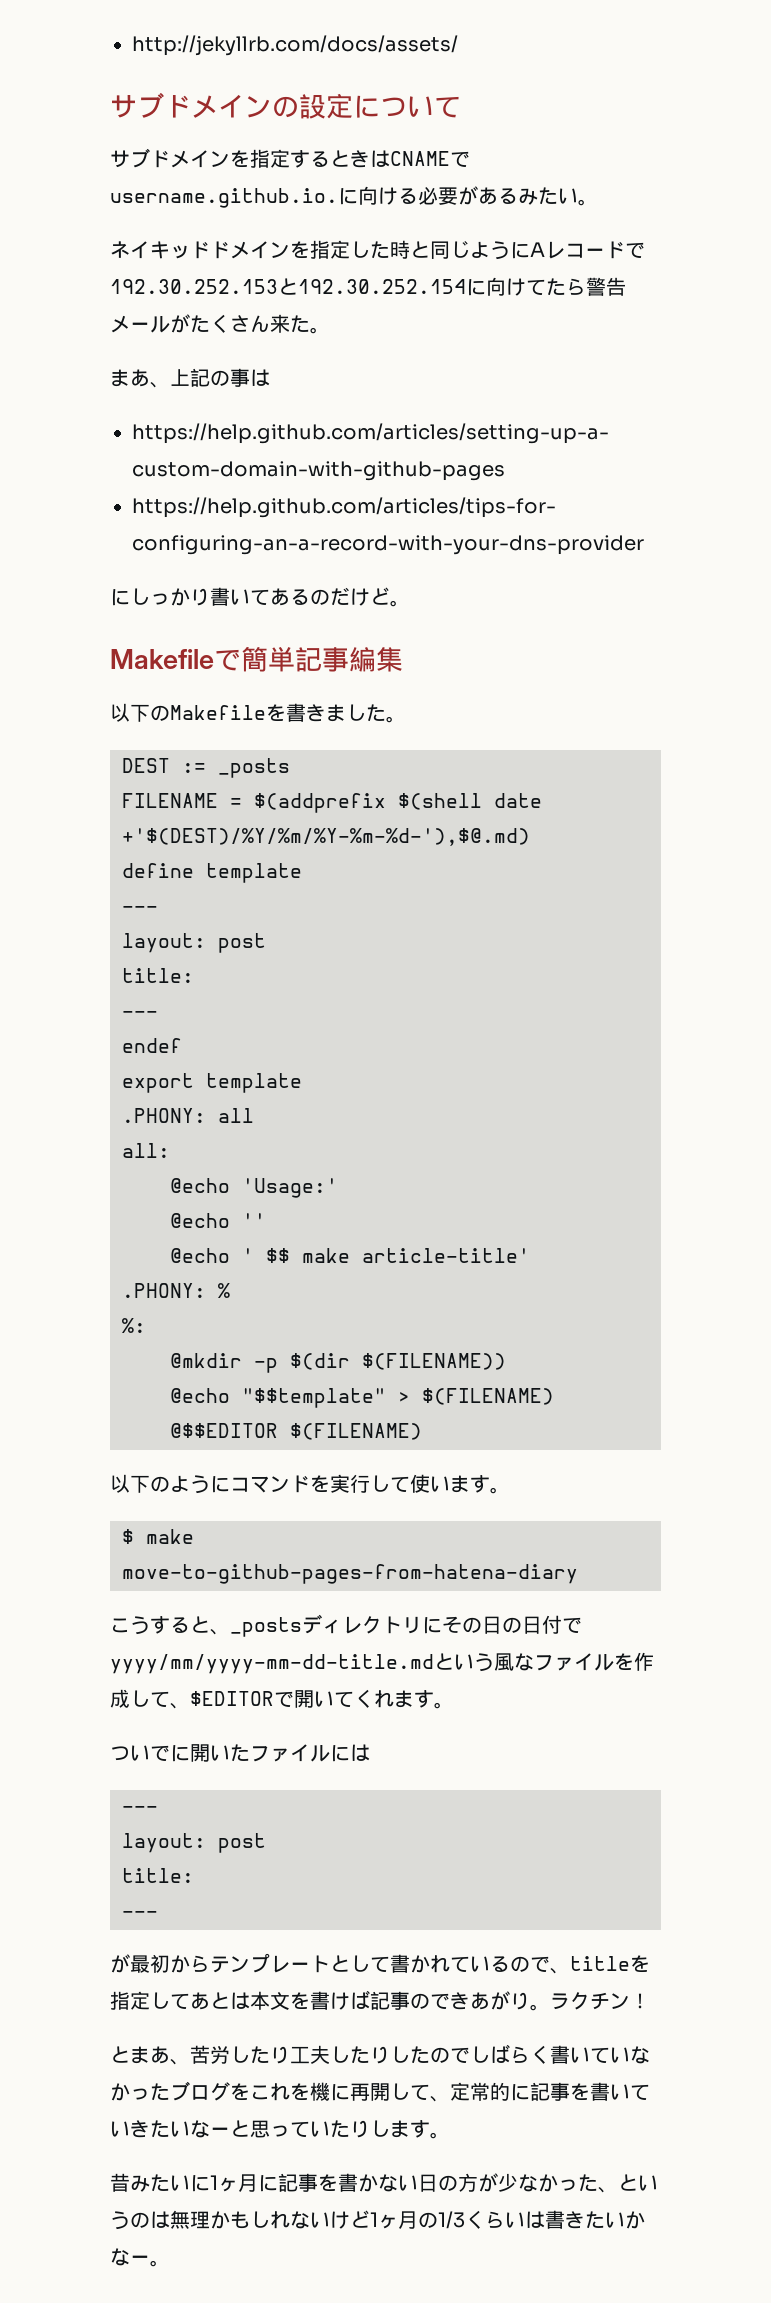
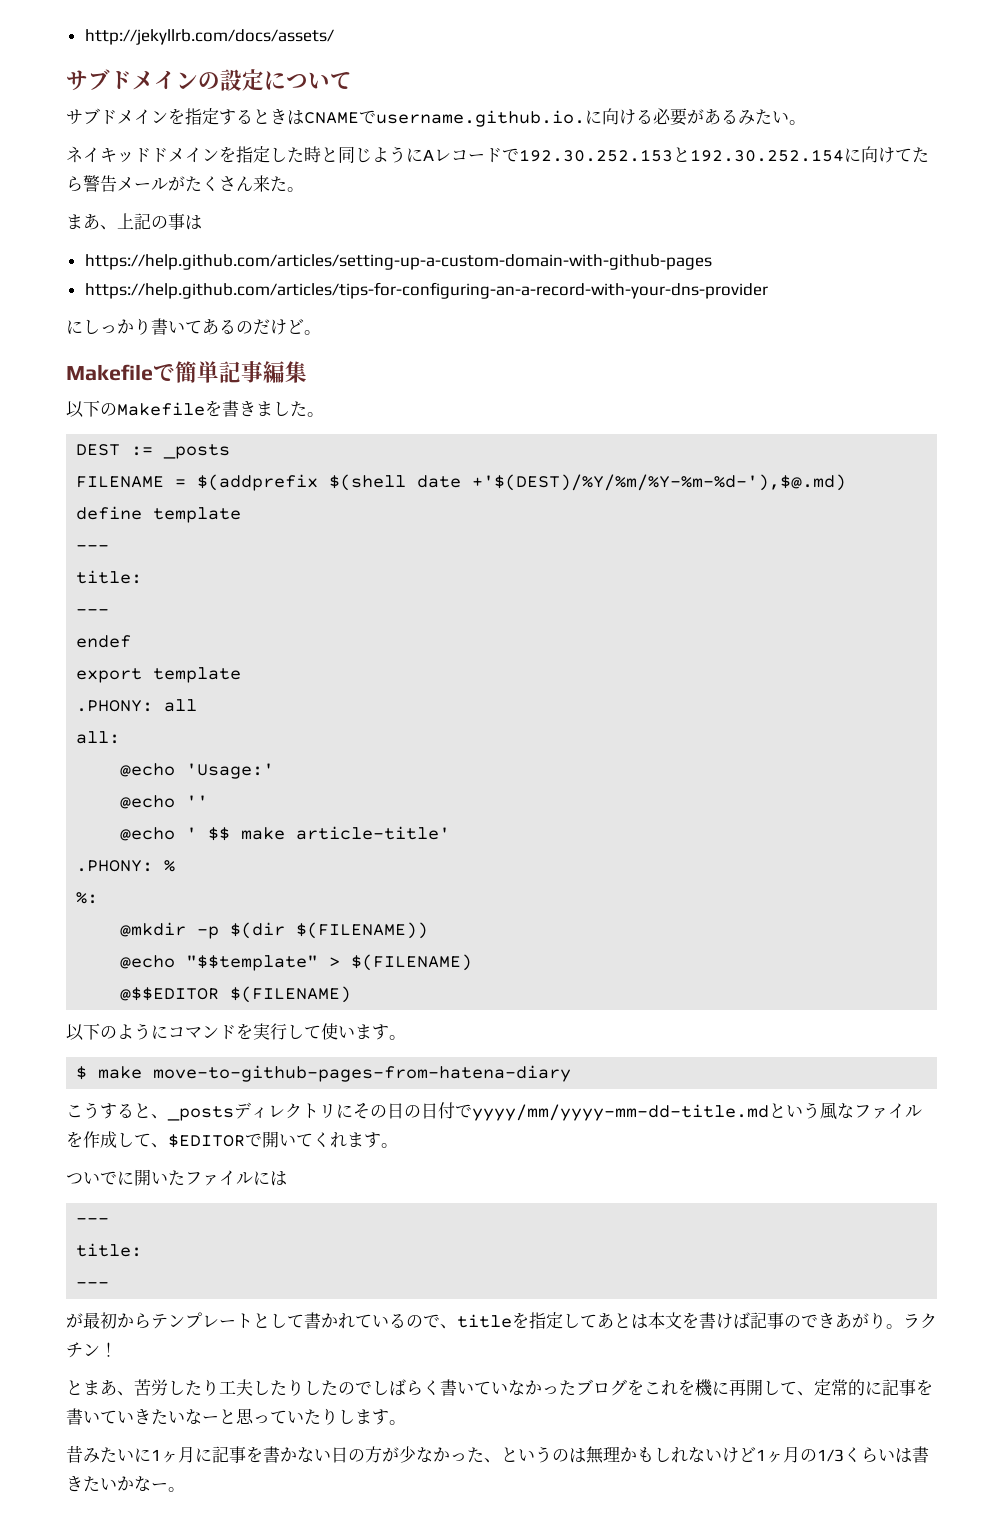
  define template
  ---
- layout: post
  ついでに開いたファイルには
  ---
- layout: post

